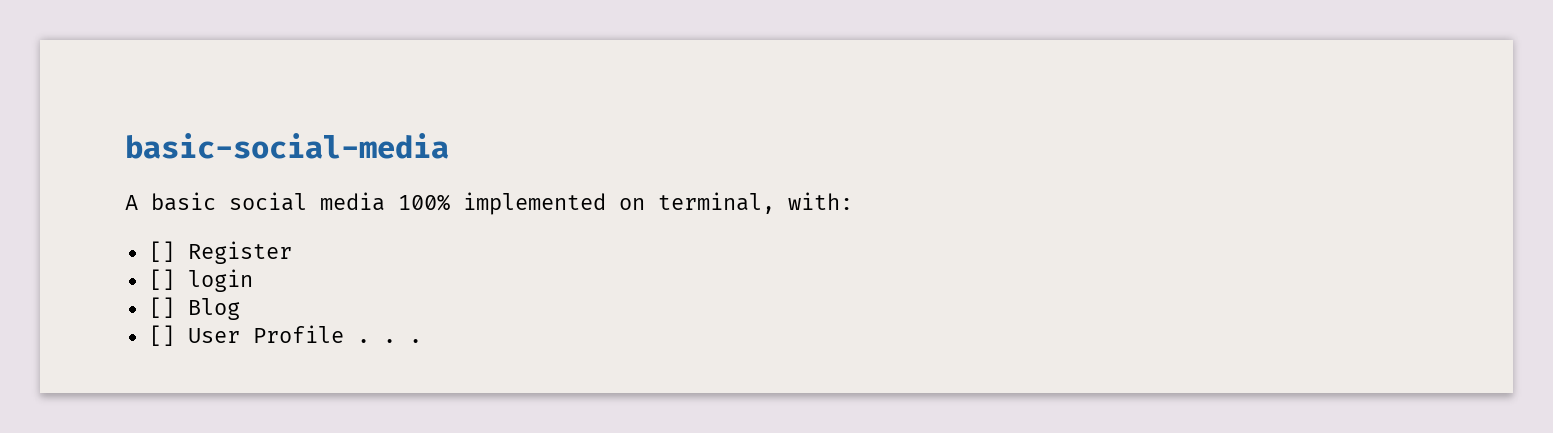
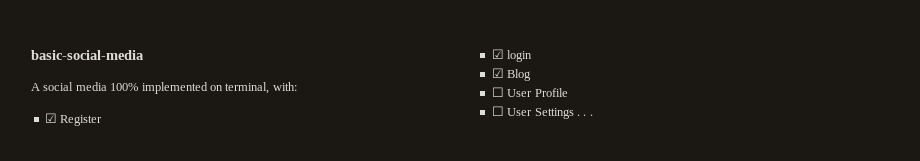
- A basic social media 100% implemented on terminal, with:
+ A social media 100% implemented on terminal, with:
- [] Register
+ ☑ Register
- [] login
+ ☑ login
- [] Blog
+ ☑ Blog
- [] User Profile . . .
+ ☐ User Profile
+ ☐ User Settings . . .

